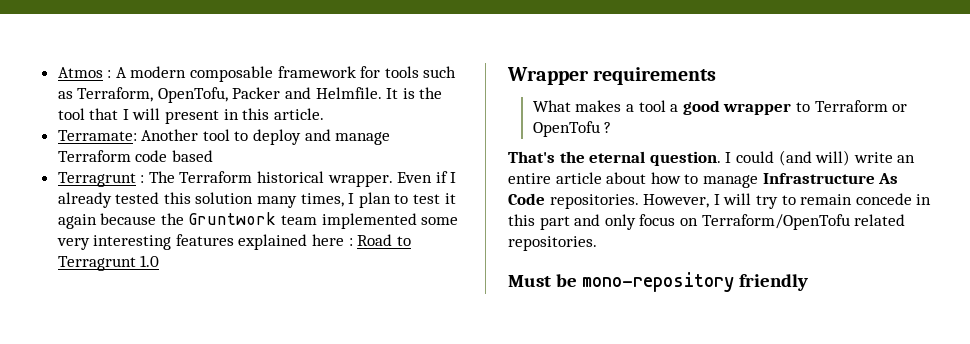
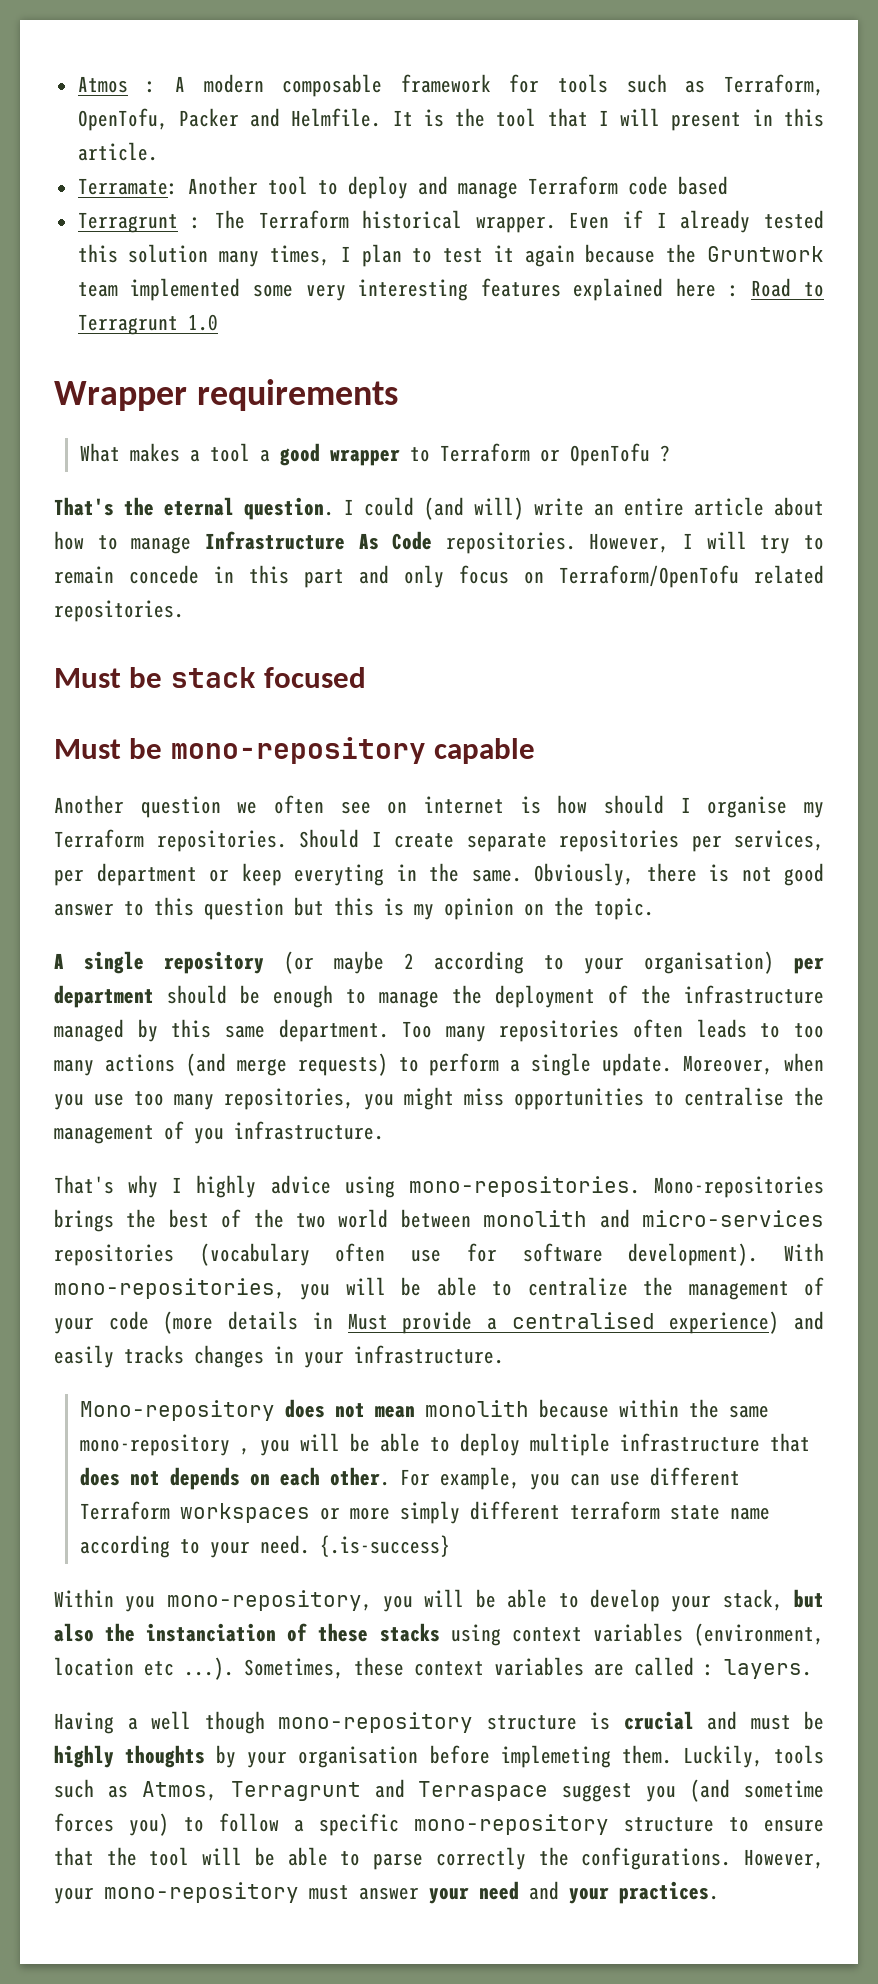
+ Must be stack focused
- Must be mono-repository friendly
+ Must be mono-repository capable
+ Another question we often see on internet is how should I organise my Terraform repositories. Should I create separate repositories per services, per department or keep everyting in the same. Obviously, there is not good answer to this question but this is my opinion on the topic.
+ A single repository (or maybe 2 according to your organisation) per department should be enough to manage the deployment of the infrastructure managed by this same department. Too many repositories often leads to too many actions (and merge requests) to perform a single update. Moreover, when you use too many repositories, you might miss opportunities to centralise the management of you infrastructure.
+ That's why I highly advice using mono-repositories. Mono-repositories brings the best of the two world between monolith and micro-services repositories (vocabulary often use for software development). With mono-repositories, you will be able to centralize the management of your code (more details in Must provide a centralised experience) and easily tracks changes in your infrastructure.
+ Mono-repository does not mean monolith because within the same mono-repository , you will be able to deploy multiple infrastructure that does not depends on each other. For example, you can use different Terraform workspaces or more simply different terraform state name according to your need. {.is-success}
+ Within you mono-repository, you will be able to develop your stack, but also the instanciation of these stacks using context variables (environment, location etc ...). Sometimes, these context variables are called : layers.
+ Having a well though mono-repository structure is crucial and must be highly thoughts by your organisation before implemeting them. Luckily, tools such as Atmos, Terragrunt and Terraspace suggest you (and sometime forces you) to follow a specific mono-repository structure to ensure that the tool will be able to parse correctly the configurations. However, your mono-repository must answer your need and your practices.

